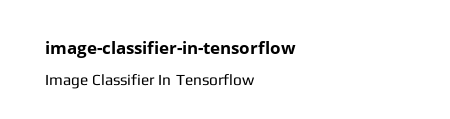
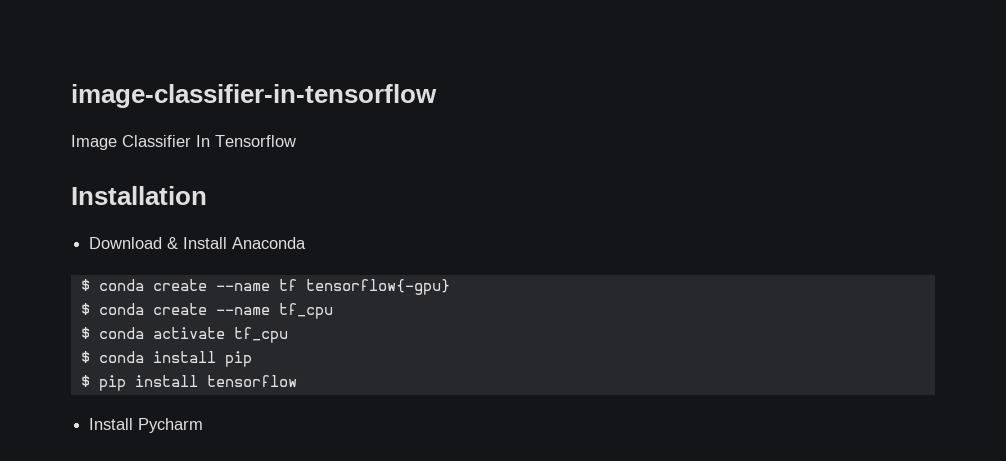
+ Installation
+ Download & Install Anaconda
+ $ conda create --name tf tensorflow{-gpu}
+ $ conda create --name tf_cpu
+ $ conda activate tf_cpu
+ $ conda install pip
+ $ pip install tensorflow
+ Install Pycharm

